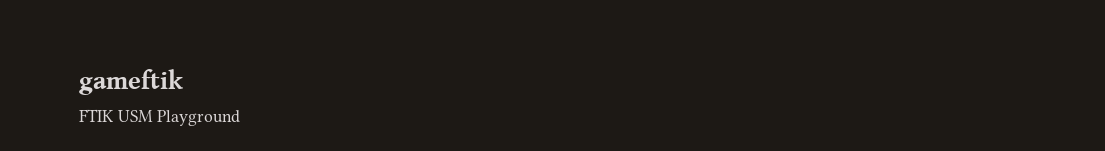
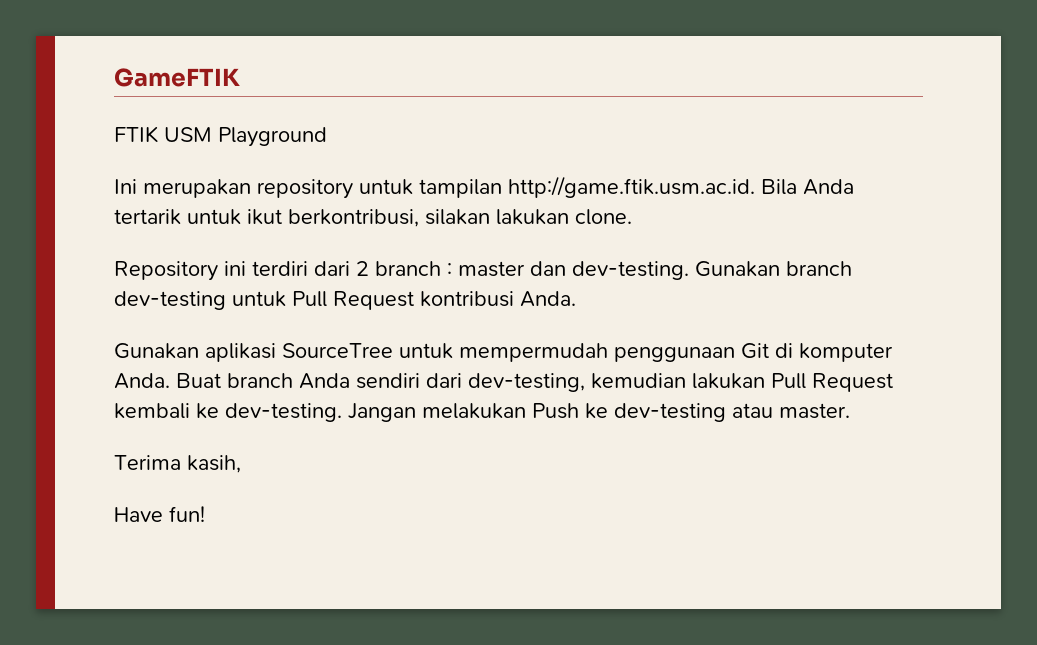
- gameftik
+ GameFTIK
+ Ini merupakan repository untuk tampilan http://game.ftik.usm.ac.id. Bila Anda tertarik untuk ikut berkontribusi, silakan lakukan clone.
+ Repository ini terdiri dari 2 branch : master dan dev-testing. Gunakan branch dev-testing untuk Pull Request kontribusi Anda.
+ Gunakan aplikasi SourceTree untuk mempermudah penggunaan Git di komputer Anda. Buat branch Anda sendiri dari dev-testing, kemudian lakukan Pull Request kembali ke dev-testing. Jangan melakukan Push ke dev-testing atau master.
+ Terima kasih,
+ Have fun!

